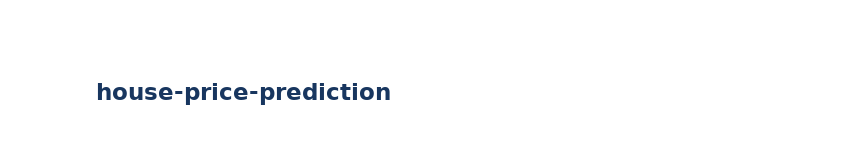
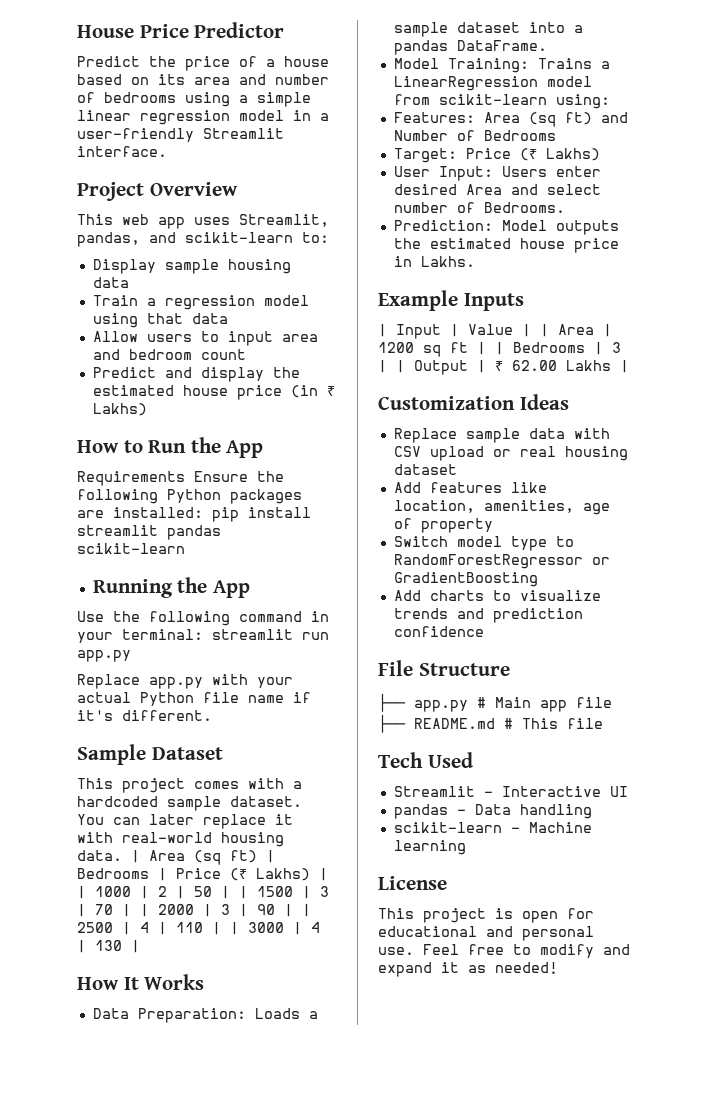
- house-price-prediction
+ House Price Predictor
+ Predict the price of a house based on its area and number of bedrooms using a simple linear regression model in a user-friendly Streamlit interface.
+ Project Overview
+ This web app uses Streamlit, pandas, and scikit-learn to:
+ Display sample housing data
+ Train a regression model using that data
+ Allow users to input area and bedroom count
+ Predict and display the estimated house price (in ₹ Lakhs)
+ How to Run the App
+ Requirements Ensure the following Python packages are installed: pip install streamlit pandas scikit-learn
+ Running the App
+ Use the following command in your terminal: streamlit run app.py
+ Replace app.py with your actual Python file name if it's different.
+ Sample Dataset
+ This project comes with a hardcoded sample dataset. You can later replace it with real-world housing data. | Area (sq ft) | Bedrooms | Price (₹ Lakhs) | | 1000 | 2 | 50 | | 1500 | 3 | 70 | | 2000 | 3 | 90 | | 2500 | 4 | 110 | | 3000 | 4 | 130 |
+ How It Works
+ Data Preparation: Loads a sample dataset into a pandas DataFrame.
+ Model Training: Trains a LinearRegression model from scikit-learn using:
+ Features: Area (sq ft) and Number of Bedrooms
+ Target: Price (₹ Lakhs)
+ User Input: Users enter desired Area and select number of Bedrooms.
+ Prediction: Model outputs the estimated house price in Lakhs.
+ Example Inputs
+ | Input | Value | | Area | 1200 sq ft | | Bedrooms | 3 | | Output | ₹ 62.00 Lakhs |
+ Customization Ideas
+ Replace sample data with CSV upload or real housing dataset
+ Add features like location, amenities, age of property
+ Switch model type to RandomForestRegressor or GradientBoosting
+ Add charts to visualize trends and prediction confidence
+ File Structure
+ ├── app.py # Main app file ├── README.md # This file
+ Tech Used
+ Streamlit – Interactive UI
+ pandas – Data handling
+ scikit-learn – Machine learning
+ License
+ This project is open for educational and personal use. Feel free to modify and expand it as needed!

